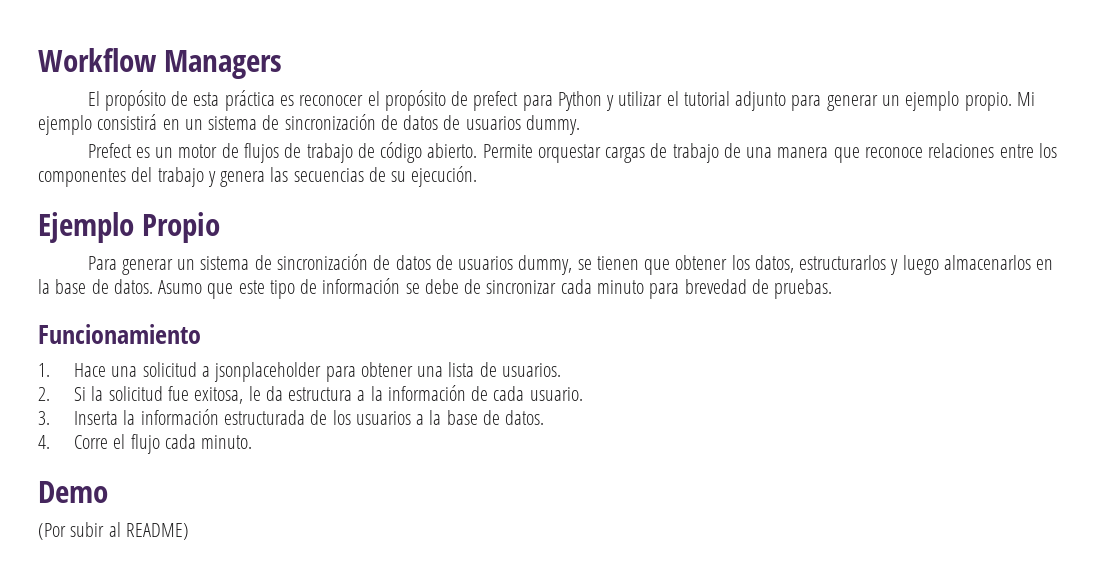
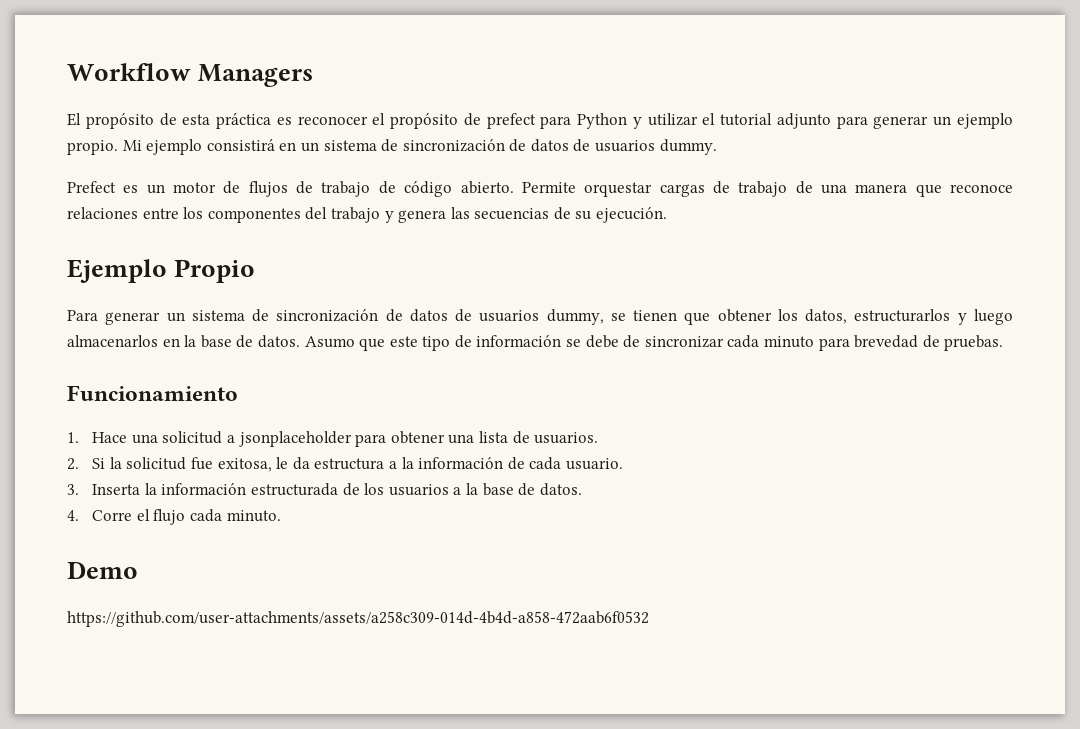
- (Por subir al README)
+ https://github.com/user-attachments/assets/a258c309-014d-4b4d-a858-472aab6f0532

